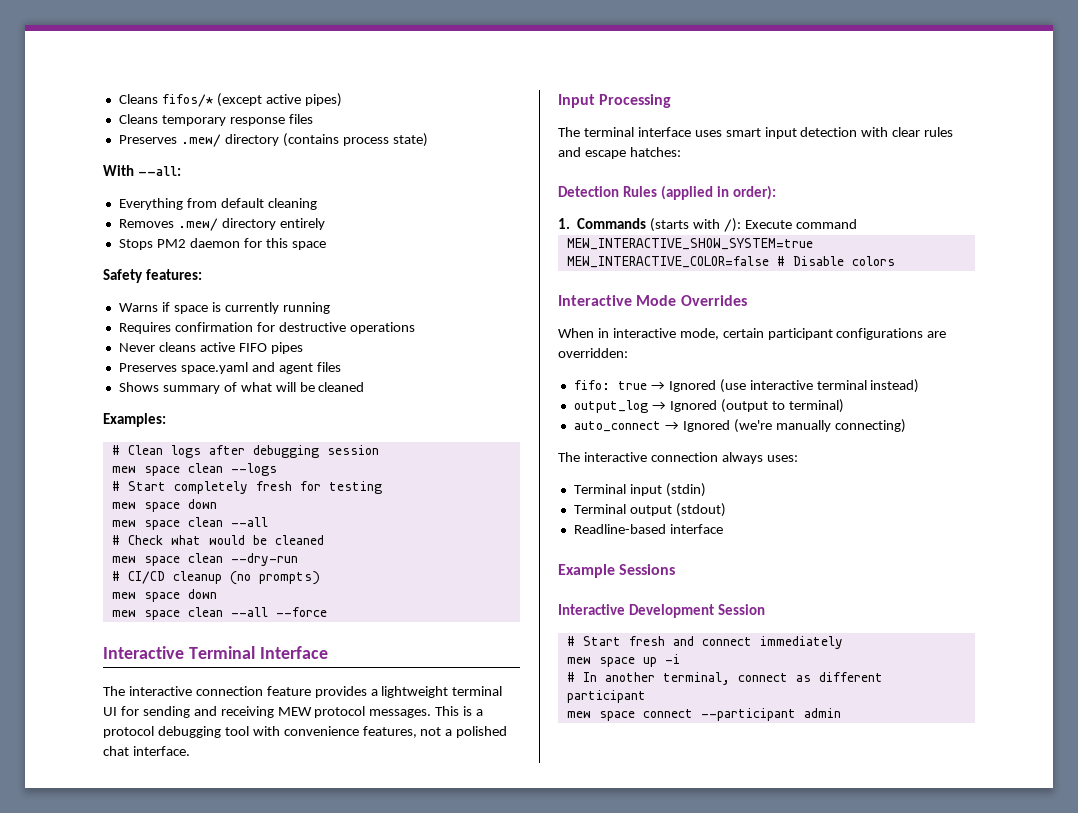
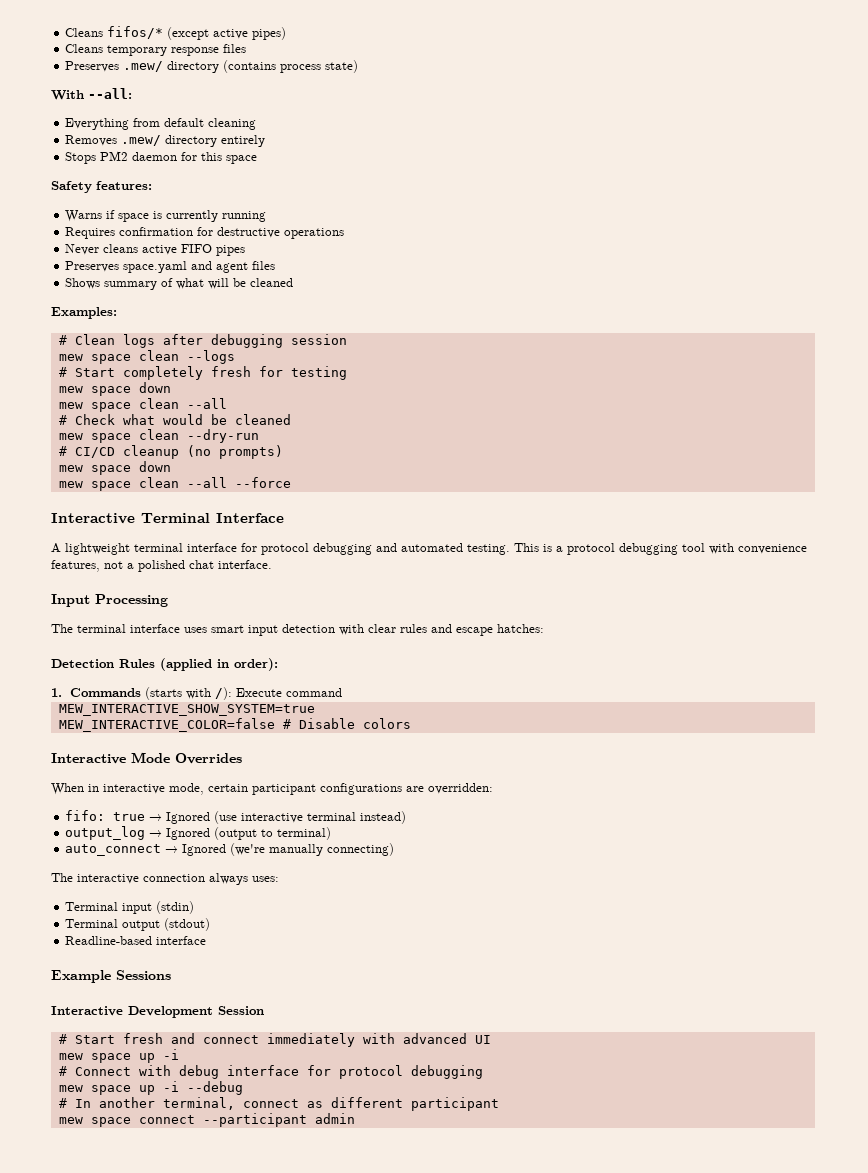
- The interactive connection feature provides a lightweight terminal UI for sending and receiving MEW protocol messages.
+ A lightweight terminal interface for protocol debugging and automated testing.
- # Start fresh and connect immediately
+ # Start fresh and connect immediately with advanced UI
  mew space up -i
+ # Connect with debug interface for protocol debugging
+ mew space up -i --debug

